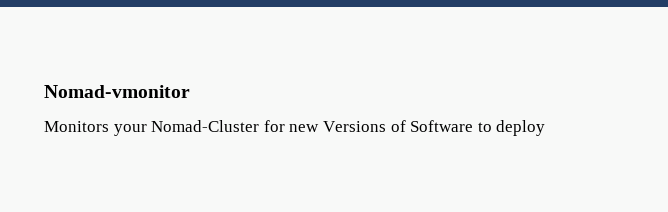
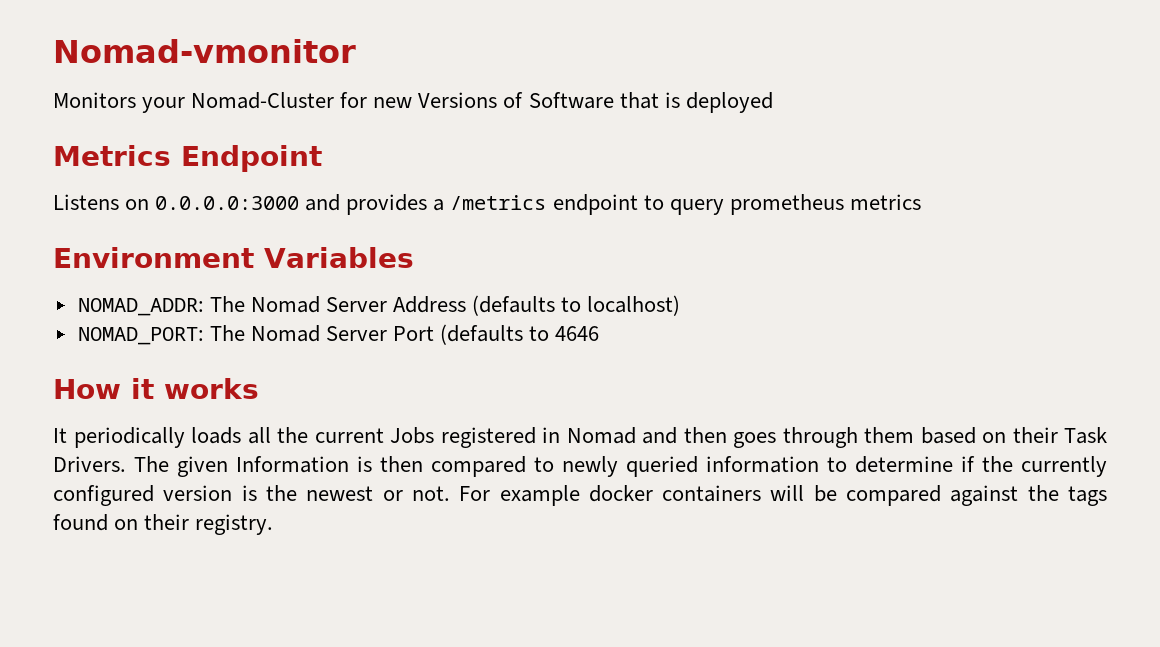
- Monitors your Nomad-Cluster for new Versions of Software to deploy
+ Monitors your Nomad-Cluster for new Versions of Software that is deployed
+ Metrics Endpoint
+ Listens on 0.0.0.0:3000 and provides a /metrics endpoint to query prometheus metrics
+ Environment Variables
+ NOMAD_ADDR: The Nomad Server Address (defaults to localhost)
+ NOMAD_PORT: The Nomad Server Port (defaults to 4646
+ How it works
+ It periodically loads all the current Jobs registered in Nomad and then goes through them based on their Task Drivers. The given Information is then compared to newly queried information to determine if the currently configured version is the newest or not. For example docker containers will be compared against the tags found on their registry.

